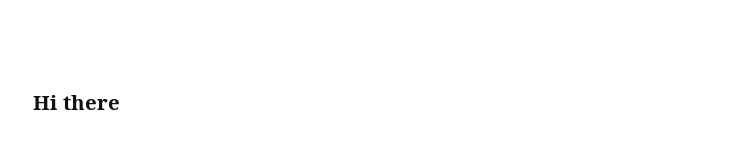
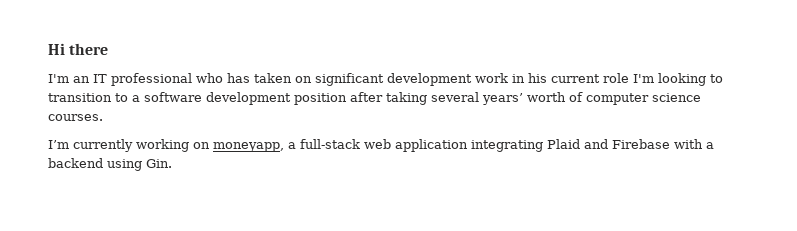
+ I'm an IT professional who has taken on significant development work in his current role I'm looking to transition to a software development position after taking several years’ worth of computer science courses.
+ I’m currently working on moneyapp, a full-stack web application integrating Plaid and Firebase with a backend using Gin.

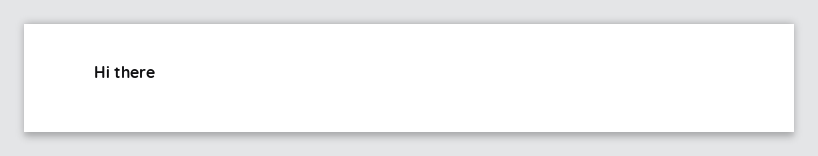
- I'm an IT professional who has taken on significant development work in his current role I'm looking to transition to a software development position after taking several years’ worth of computer science courses.
- I’m currently working on moneyapp, a full-stack web application integrating Plaid and Firebase with a backend using Gin.

